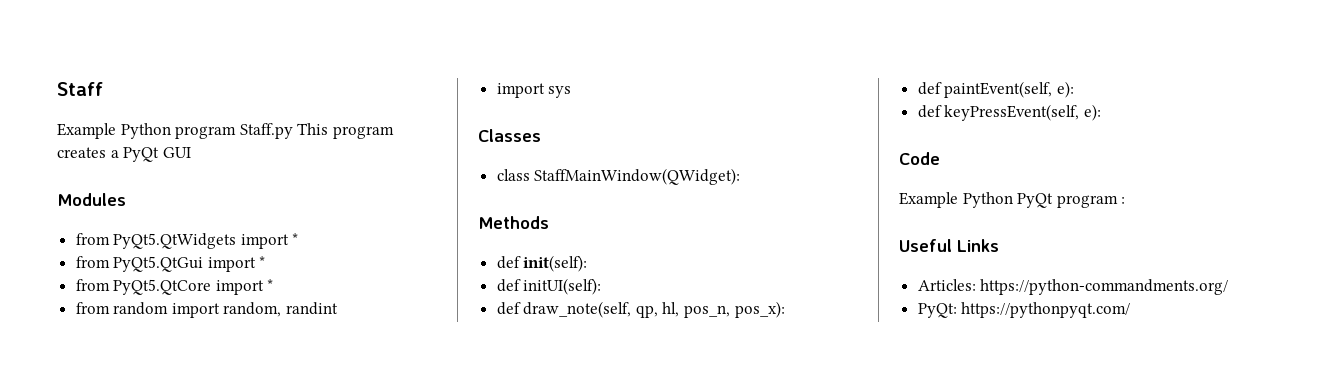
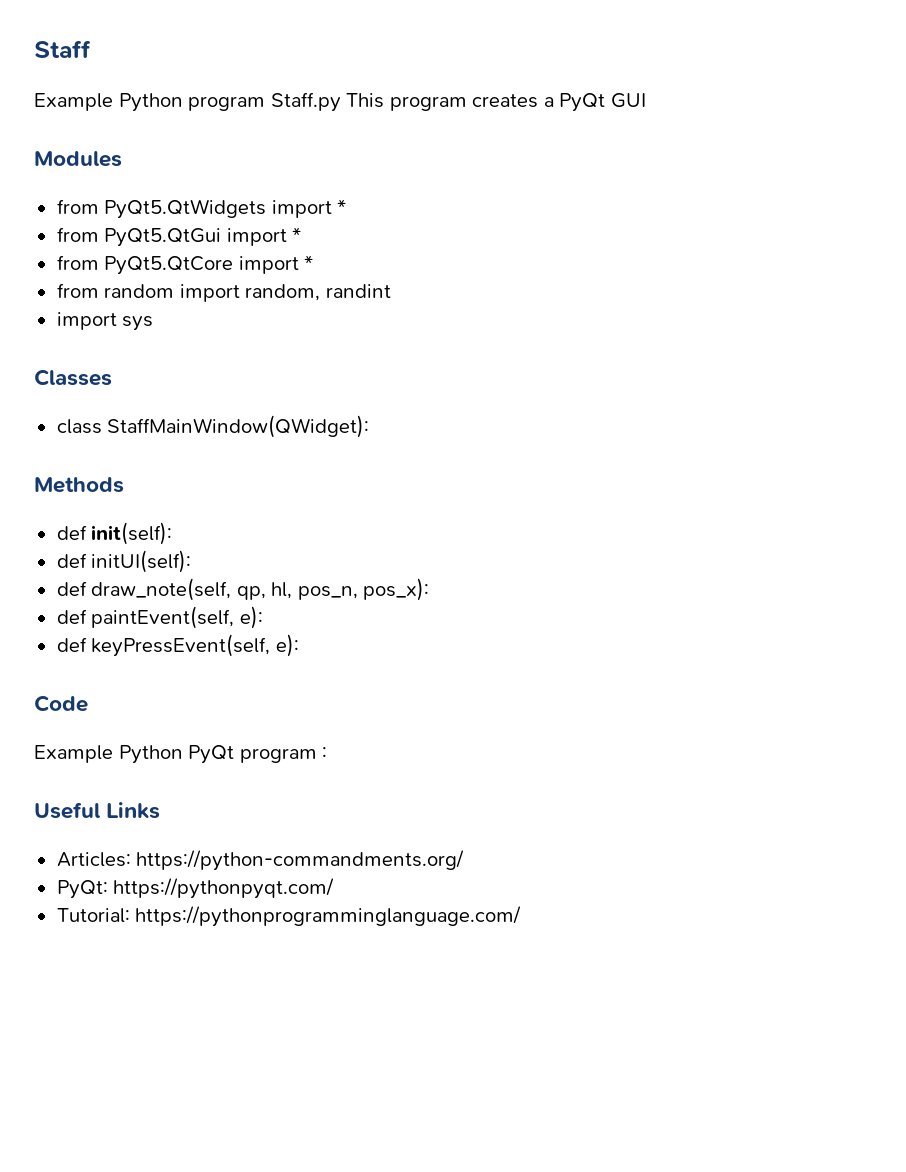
+ Tutorial: https://pythonprogramminglanguage.com/

